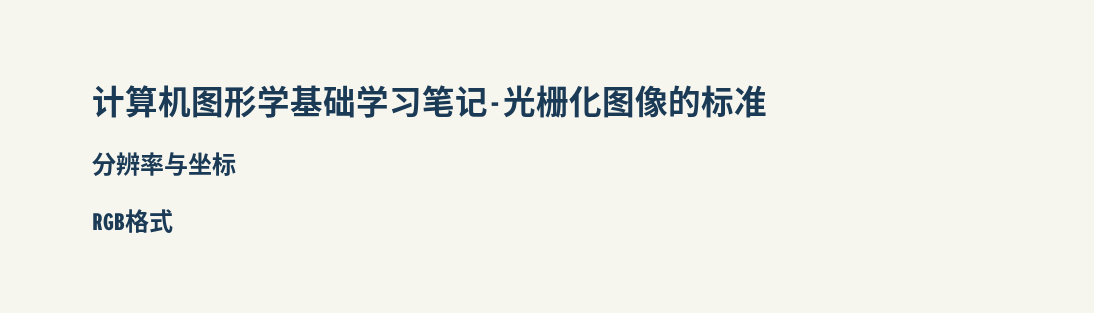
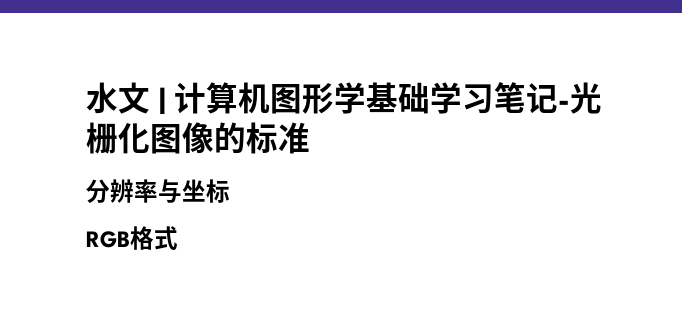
- 计算机图形学基础学习笔记-光栅化图像的标准
+ 水文 | 计算机图形学基础学习笔记-光栅化图像的标准

